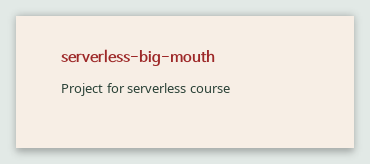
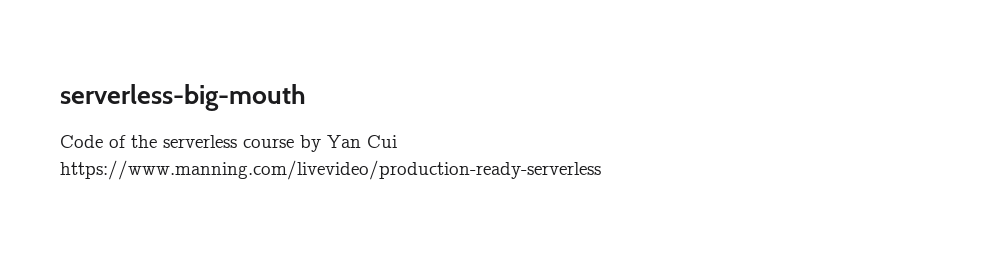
- Project for serverless course
+ Code of the serverless course by Yan Cui https://www.manning.com/livevideo/production-ready-serverless

